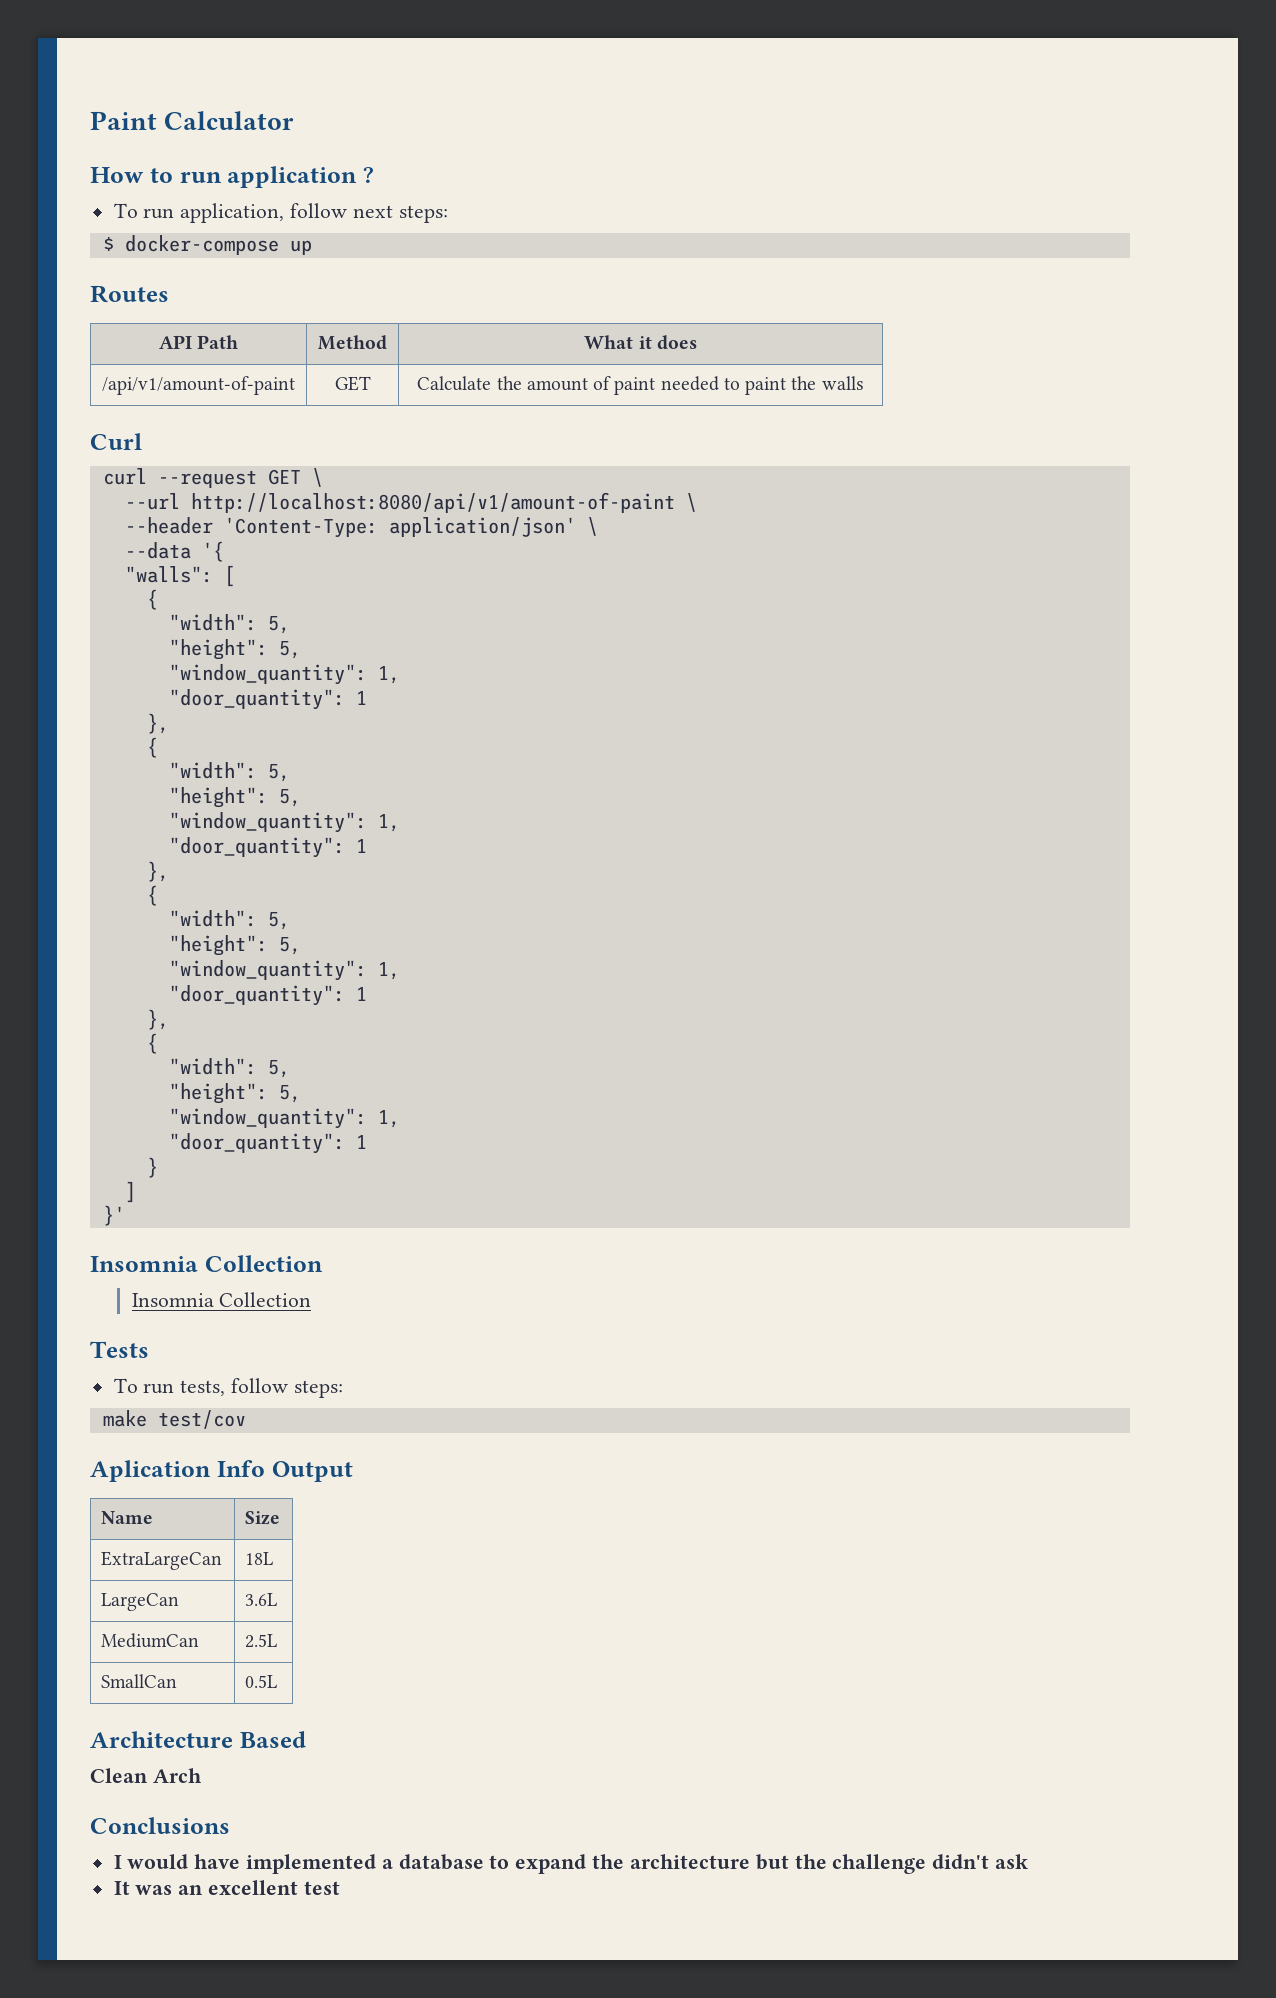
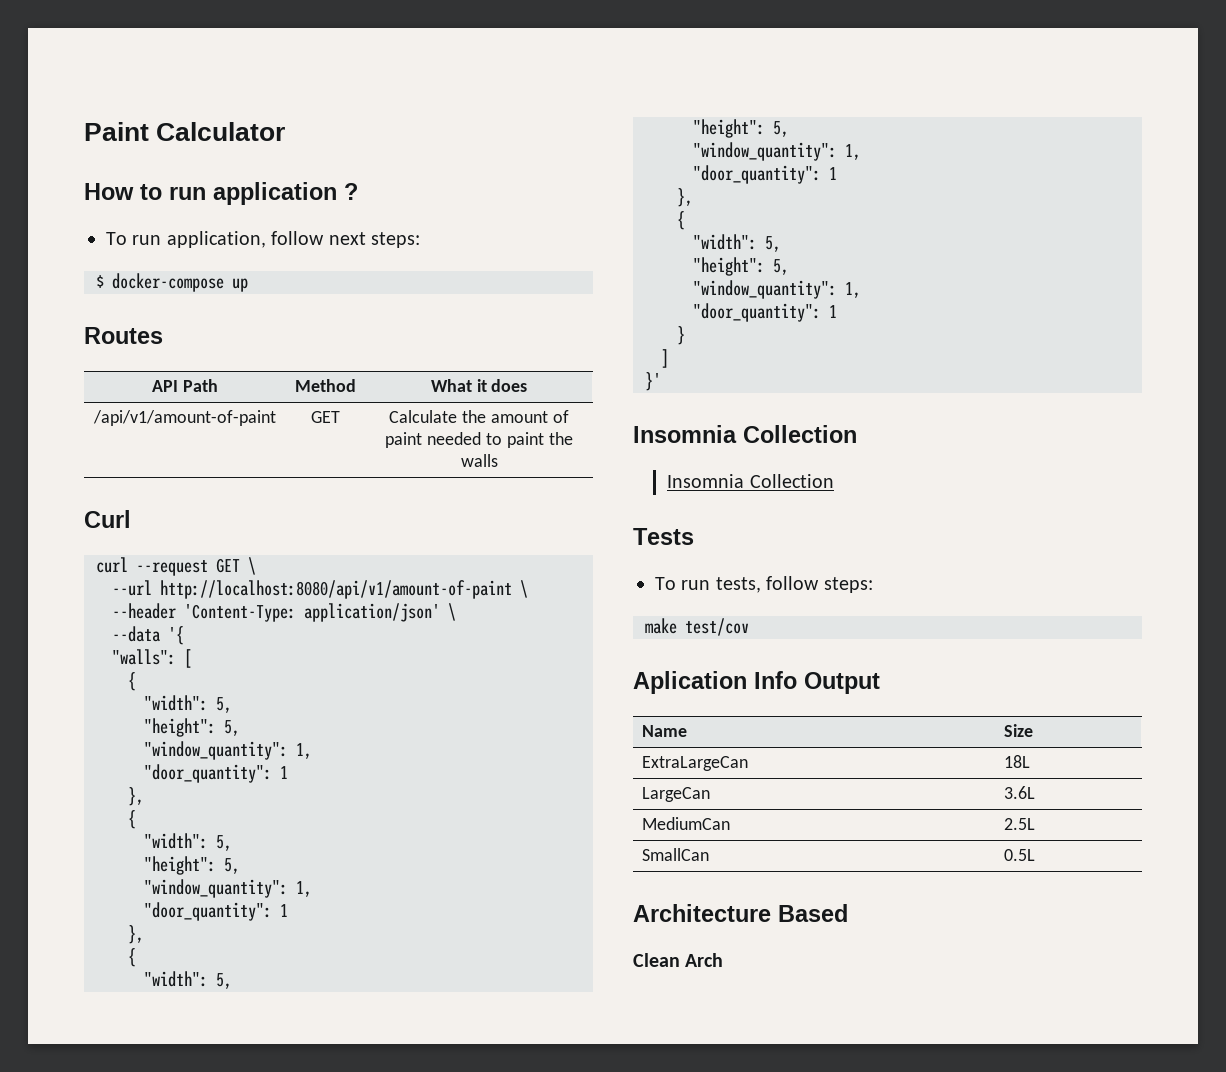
- Conclusions
- I would have implemented a database to expand the architecture but the challenge didn't ask
- It was an excellent test

